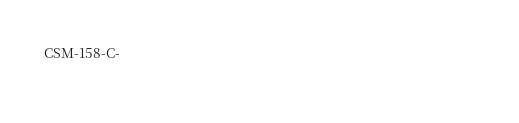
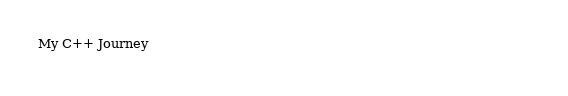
- CSM-158-C-
+ My C++ Journey

